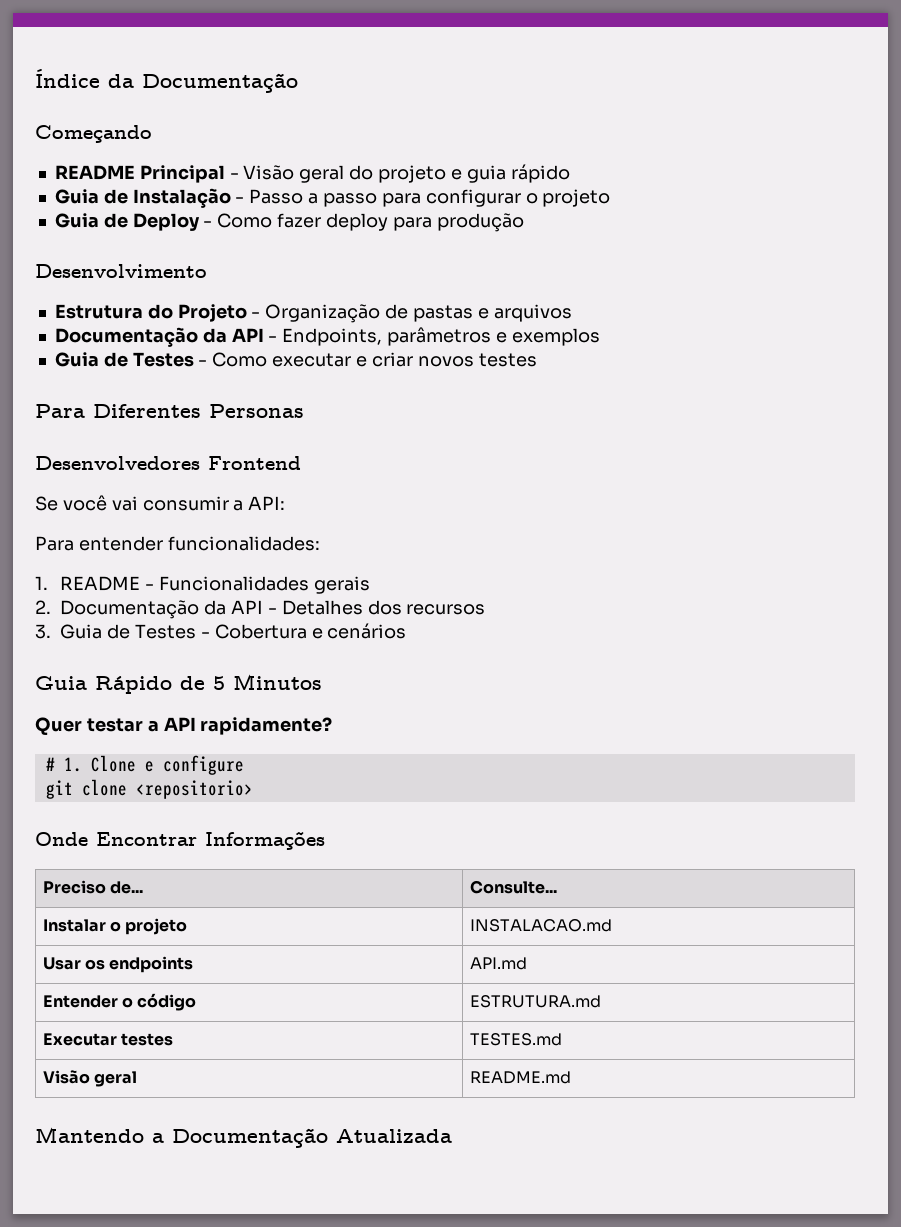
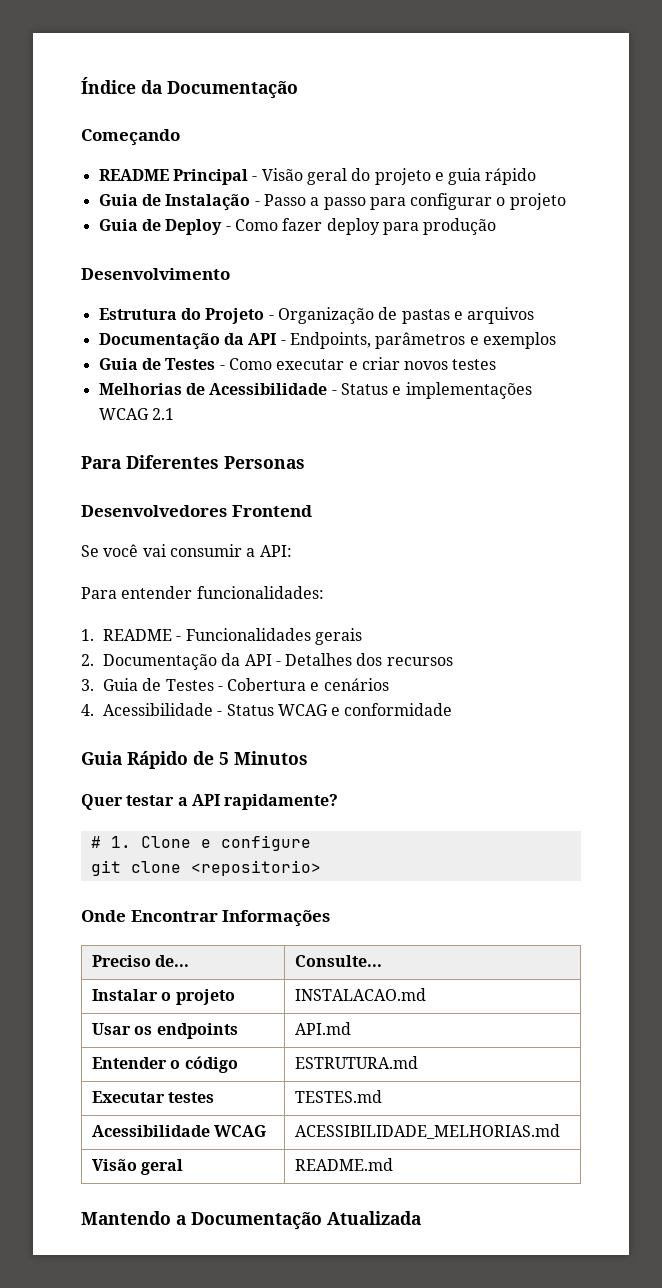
+ Melhorias de Acessibilidade - Status e implementações WCAG 2.1
+ 4. Acessibilidade - Status WCAG e conformidade
+ Acessibilidade WCAG | ACESSIBILIDADE_MELHORIAS.md

